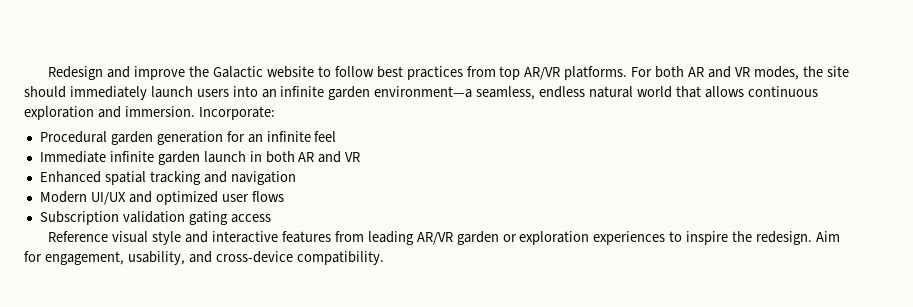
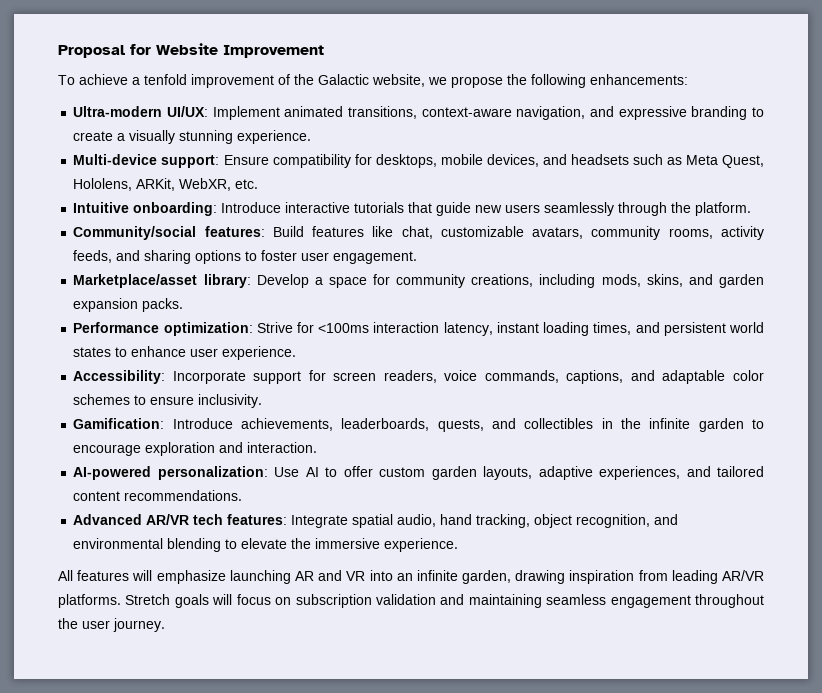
- Redesign and improve the Galactic website to follow best practices from top AR/VR platforms. For both AR and VR modes, the site should immediately launch users into an infinite garden environment—a seamless, endless natural world that allows continuous exploration and immersion. Incorporate:
- Procedural garden generation for an infinite feel
- Immediate infinite garden launch in both AR and VR
- Enhanced spatial tracking and navigation
- Modern UI/UX and optimized user flows
- Subscription validation gating access
- Reference visual style and interactive features from leading AR/VR garden or exploration experiences to inspire the redesign. Aim for engagement, usability, and cross-device compatibility.
+ Proposal for Website Improvement
+ To achieve a tenfold improvement of the Galactic website, we propose the following enhancements:
+ Ultra-modern UI/UX: Implement animated transitions, context-aware navigation, and expressive branding to create a visually stunning experience.
+ Multi-device support: Ensure compatibility for desktops, mobile devices, and headsets such as Meta Quest, Hololens, ARKit, WebXR, etc.
+ Intuitive onboarding: Introduce interactive tutorials that guide new users seamlessly through the platform.
+ Community/social features: Build features like chat, customizable avatars, community rooms, activity feeds, and sharing options to foster user engagement.
+ Marketplace/asset library: Develop a space for community creations, including mods, skins, and garden expansion packs.
+ Performance optimization: Strive for <100ms interaction latency, instant loading times, and persistent world states to enhance user experience.
+ Accessibility: Incorporate support for screen readers, voice commands, captions, and adaptable color schemes to ensure inclusivity.
+ Gamification: Introduce achievements, leaderboards, quests, and collectibles in the infinite garden to encourage exploration and interaction.
+ AI-powered personalization: Use AI to offer custom garden layouts, adaptive experiences, and tailored content recommendations.
+ Advanced AR/VR tech features: Integrate spatial audio, hand tracking, object recognition, and environmental blending to elevate the immersive experience.
+ All features will emphasize launching AR and VR into an infinite garden, drawing inspiration from leading AR/VR platforms. Stretch goals will focus on subscription validation and maintaining seamless engagement throughout the user journey.

